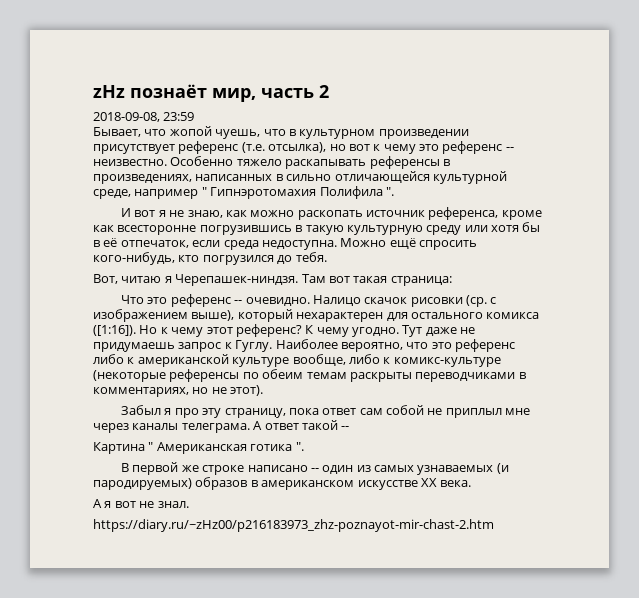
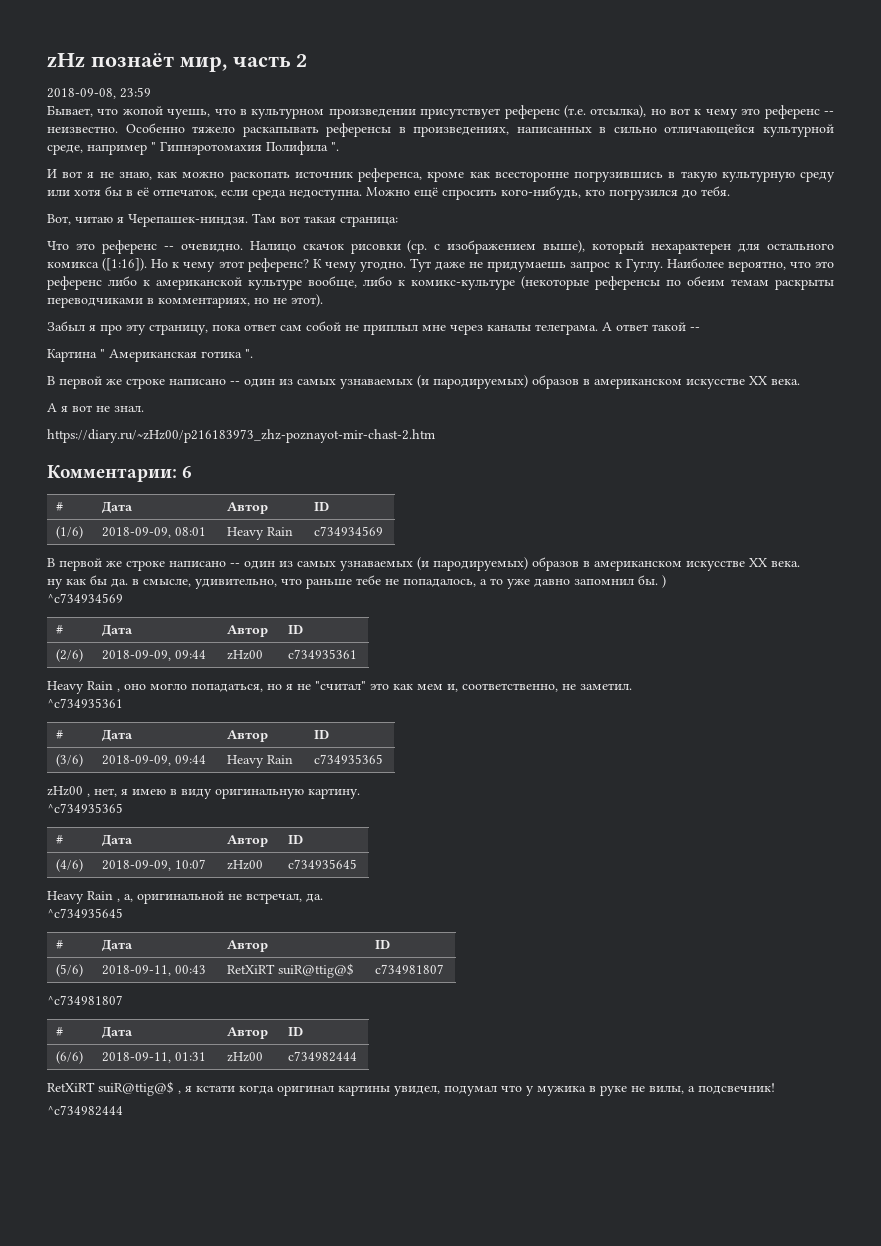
+ Комментарии: 6
+ # | Дата | Автор | ID
+ (1/6) | 2018-09-09, 08:01 | Heavy Rain | c734934569
+ В первой же строке написано -- один из самых узнаваемых (и пародируемых) образов в американском искусстве XX века.
+ ну как бы да. в смысле, удивительно, что раньше тебе не попадалось, а то уже давно запомнил бы. )
+ ^c734934569
+ # | Дата | Автор | ID
+ (2/6) | 2018-09-09, 09:44 | zHz00 | c734935361
+ Heavy Rain , оно могло попадаться, но я не "считал" это как мем и, соответственно, не заметил.
+ ^c734935361
+ # | Дата | Автор | ID
+ (3/6) | 2018-09-09, 09:44 | Heavy Rain | c734935365
+ zHz00 , нет, я имею в виду оригинальную картину.
+ ^c734935365
+ # | Дата | Автор | ID
+ (4/6) | 2018-09-09, 10:07 | zHz00 | c734935645
+ Heavy Rain , а, оригинальной не встречал, да.
+ ^c734935645
+ # | Дата | Автор | ID
+ (5/6) | 2018-09-11, 00:43 | RetXiRT suiR@ttig@$ | c734981807
+ ^c734981807
+ # | Дата | Автор | ID
+ (6/6) | 2018-09-11, 01:31 | zHz00 | c734982444
+ RetXiRT suiR@ttig@$ , я кстати когда оригинал картины увидел, подумал что у мужика в руке не вилы, а подсвечник!
+ ^c734982444

